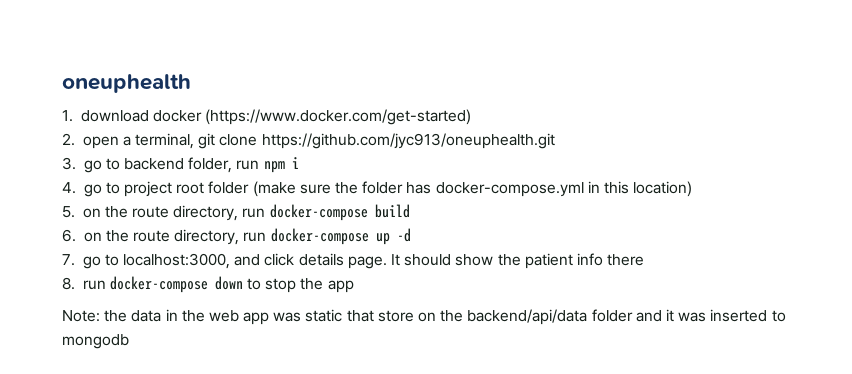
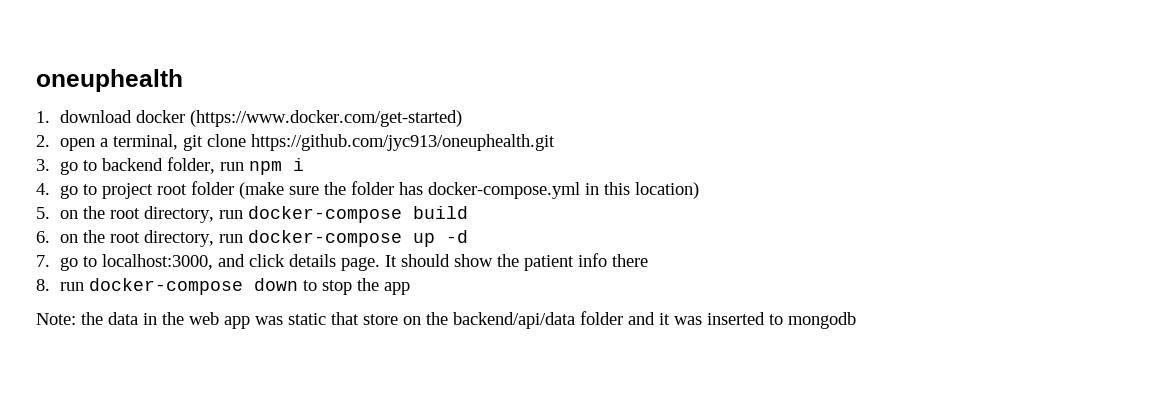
- 5. on the route directory, run docker-compose build
+ 5. on the root directory, run docker-compose build
- 6. on the route directory, run docker-compose up -d
+ 6. on the root directory, run docker-compose up -d

